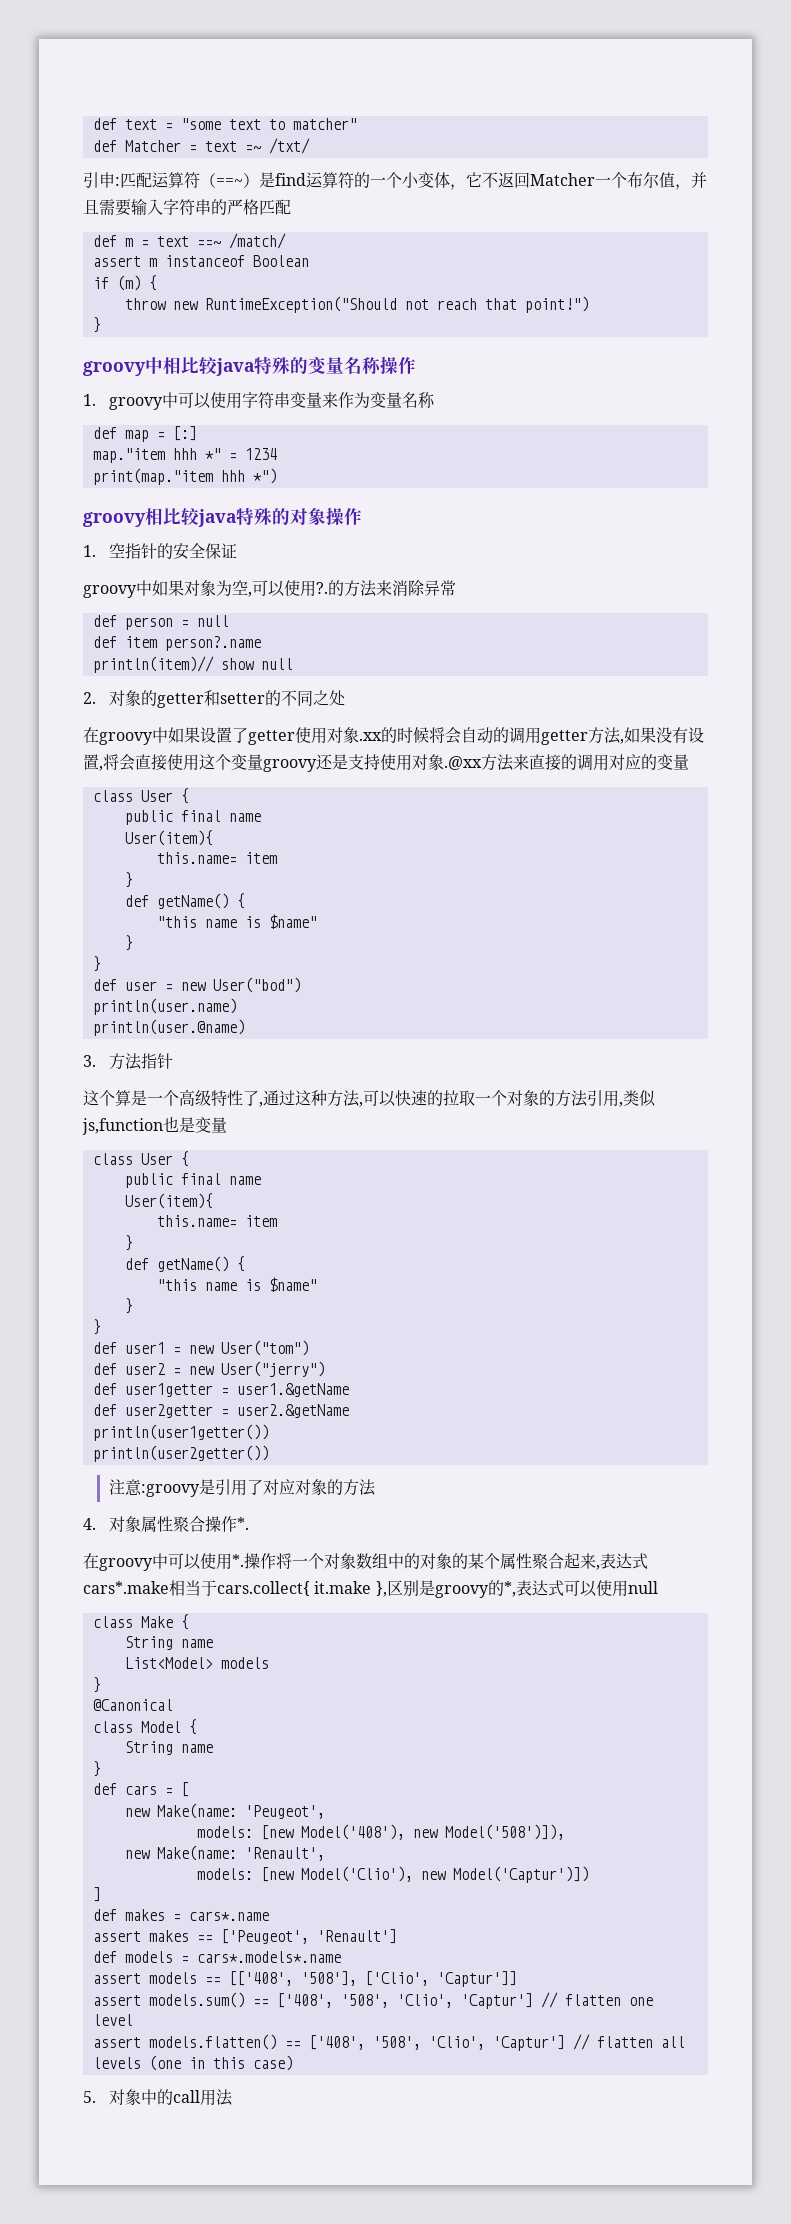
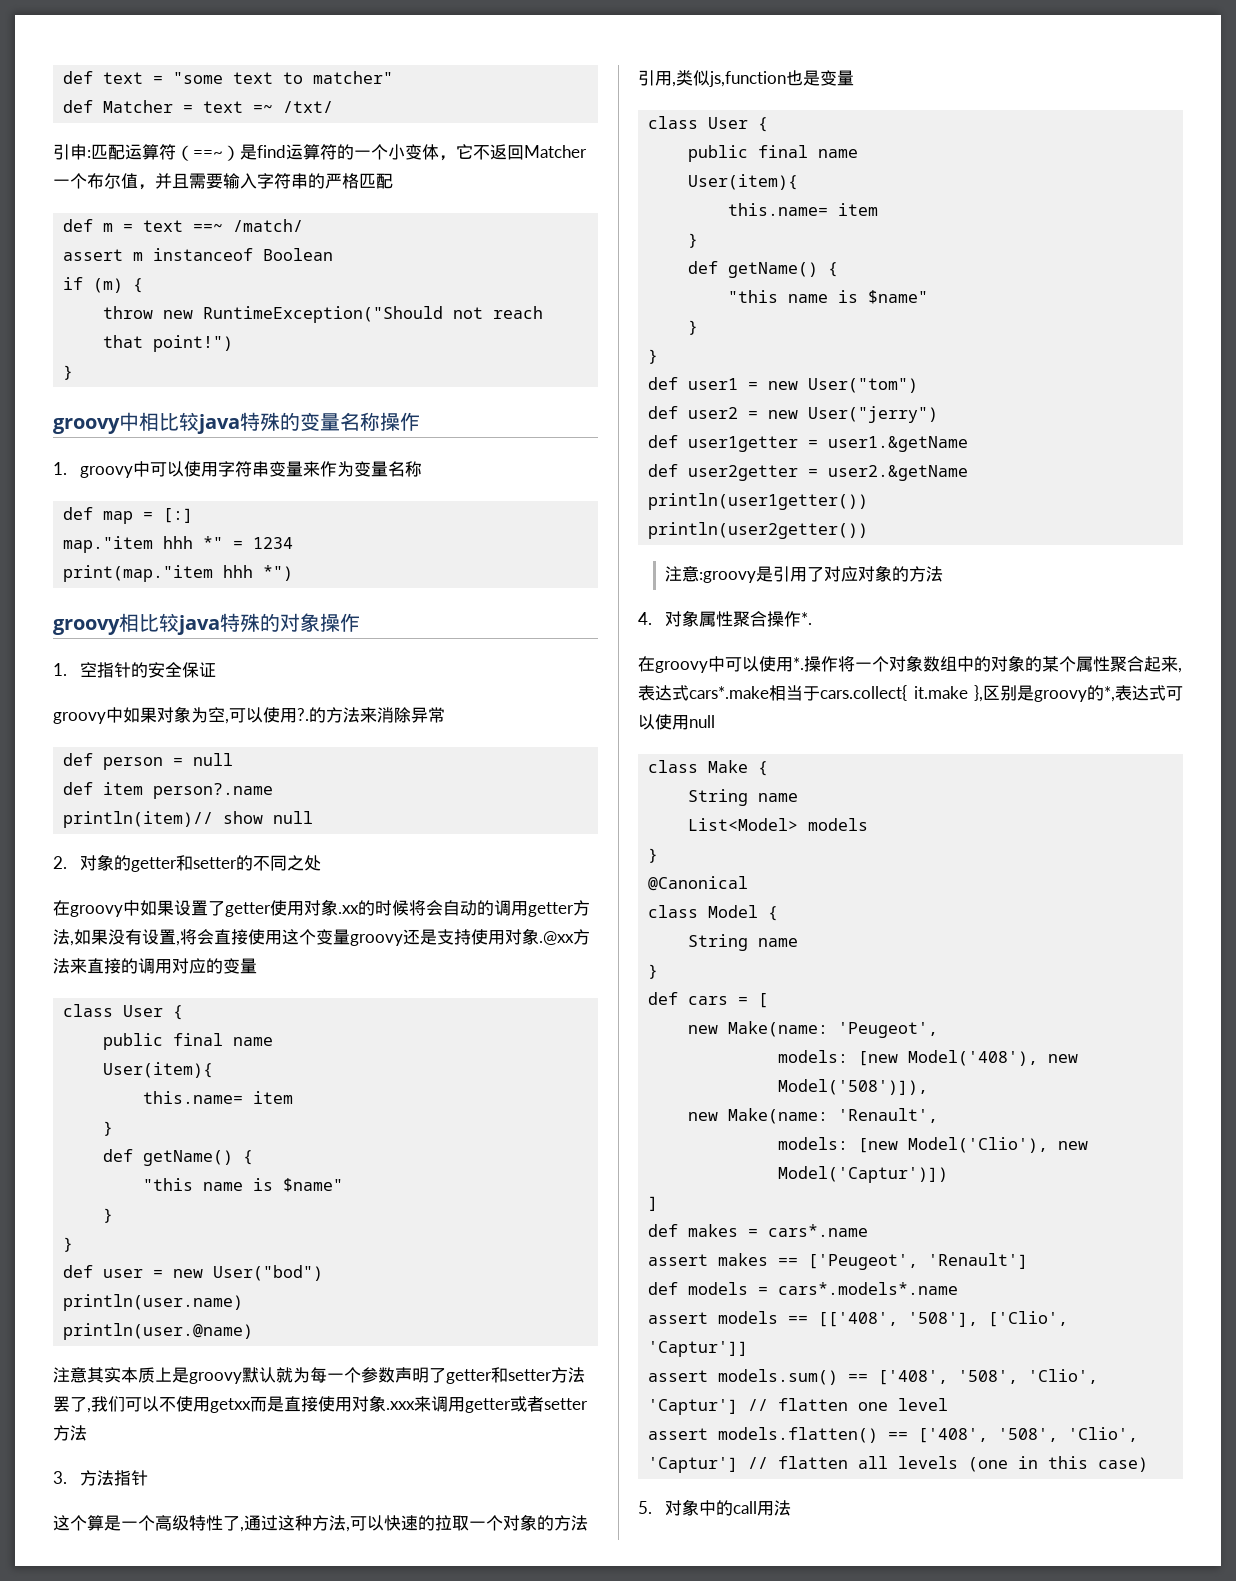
+ 注意其实本质上是groovy默认就为每一个参数声明了getter和setter方法罢了,我们可以不使用getxx而是直接使用对象.xxx来调用getter或者setter方法

